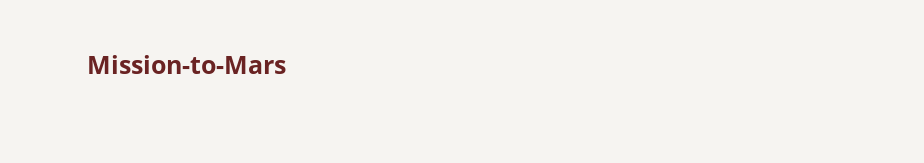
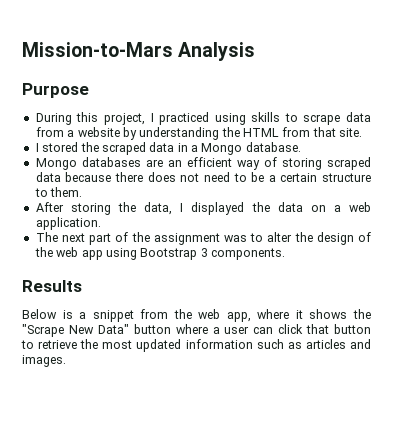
- Mission-to-Mars
+ Mission-to-Mars Analysis
+ Purpose
+ During this project, I practiced using skills to scrape data from a website by understanding the HTML from that site.
+ I stored the scraped data in a Mongo database.
+ Mongo databases are an efficient way of storing scraped data because there does not need to be a certain structure to them.
+ After storing the data, I displayed the data on a web application.
+ The next part of the assignment was to alter the design of the web app using Bootstrap 3 components.
+ Results
+ Below is a snippet from the web app, where it shows the "Scrape New Data" button where a user can click that button to retrieve the most updated information such as articles and images.

